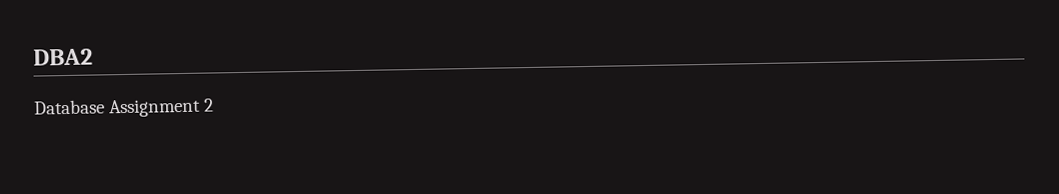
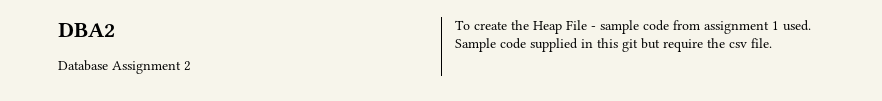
+ To create the Heap File - sample code from assignment 1 used. Sample code supplied in this git but require the csv file.

